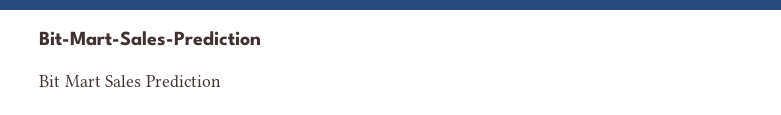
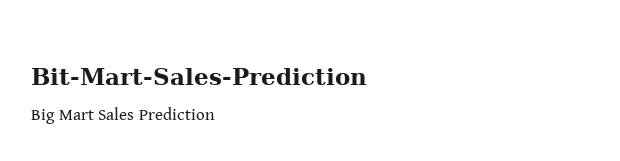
- Bit Mart Sales Prediction
+ Big Mart Sales Prediction

